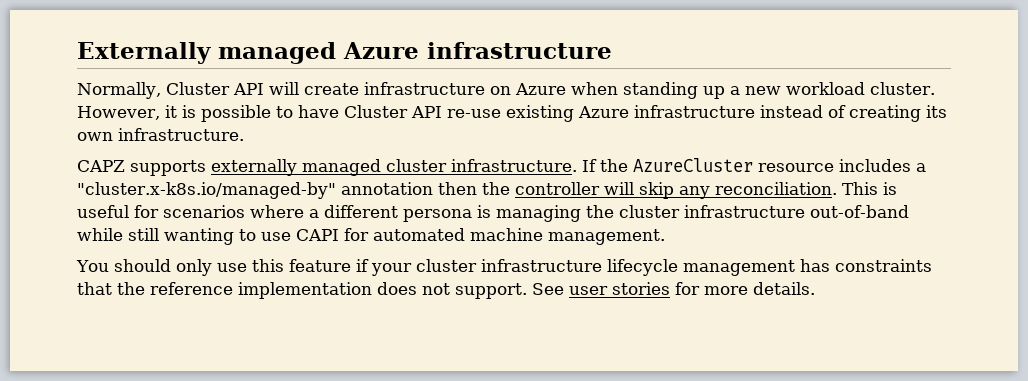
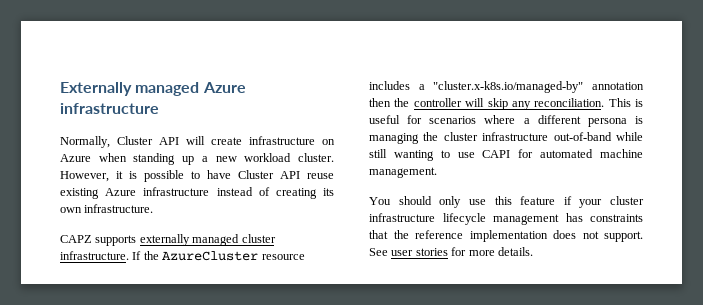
- However, it is possible to have Cluster API re-use existing Azure infrastructure instead of creating its own infrastructure.
+ However, it is possible to have Cluster API reuse existing Azure infrastructure instead of creating its own infrastructure.

